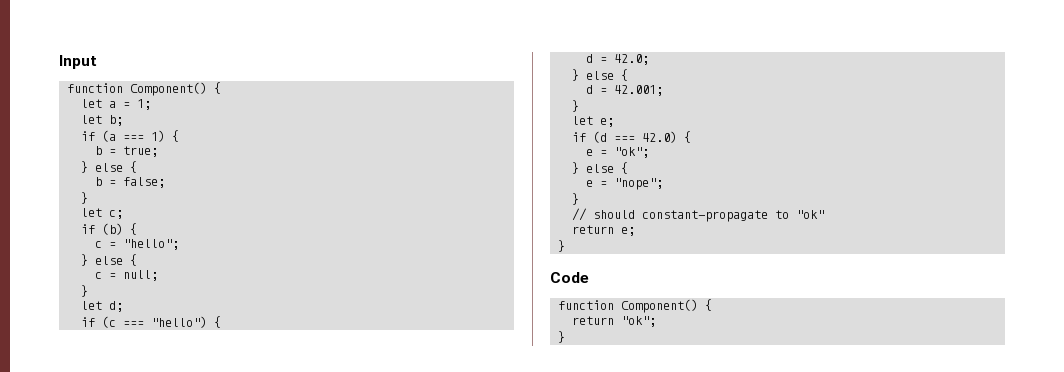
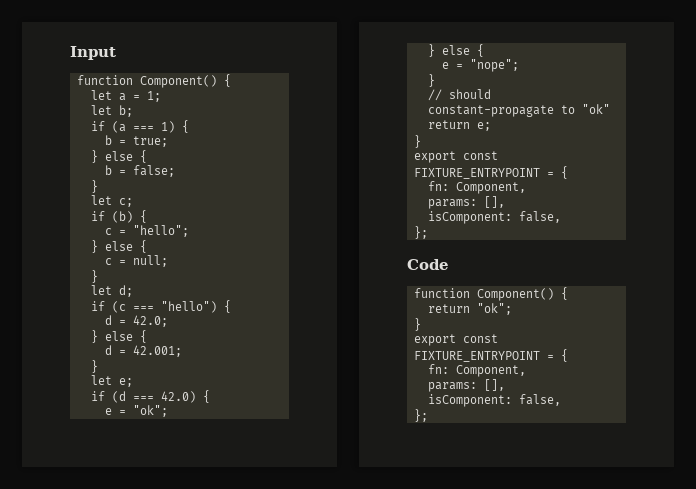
  return e;
  }
+ export const FIXTURE_ENTRYPOINT = {
+ fn: Component,
+ params: [],
+ isComponent: false,
+ };
  return "ok";
  }
+ export const FIXTURE_ENTRYPOINT = {
+ fn: Component,
+ params: [],
+ isComponent: false,
+ };

